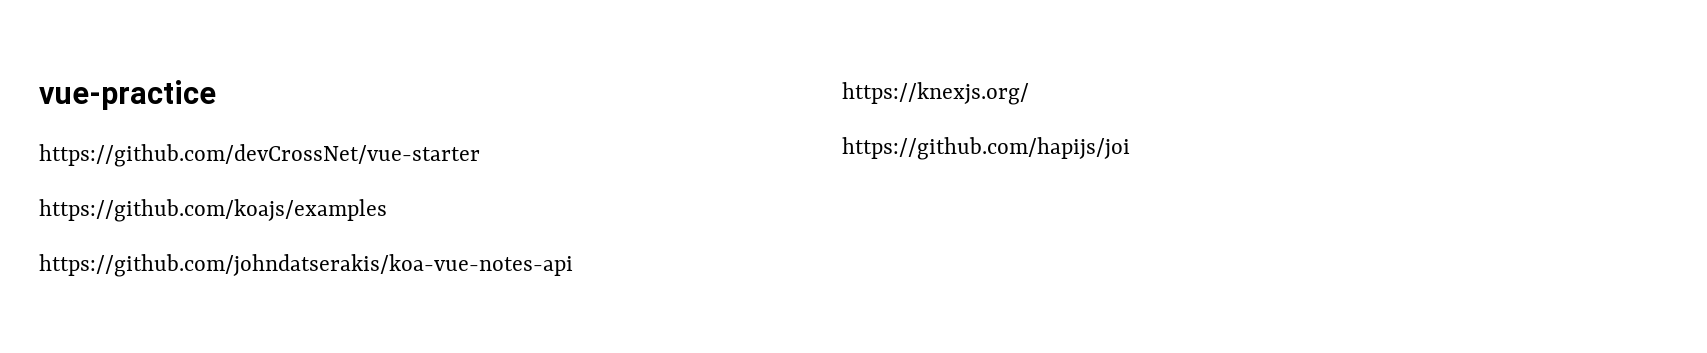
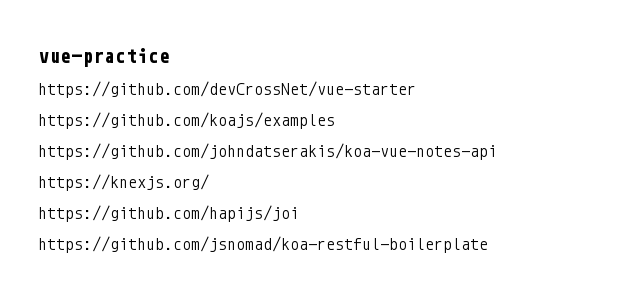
+ https://github.com/jsnomad/koa-restful-boilerplate

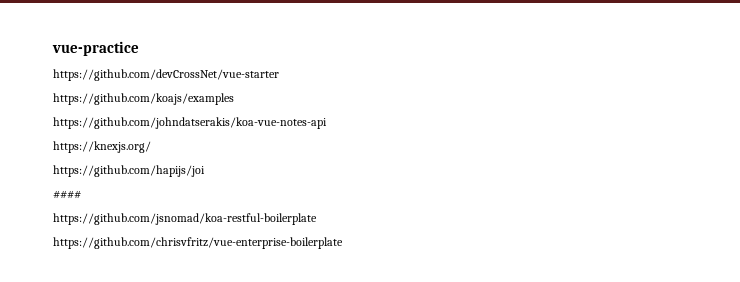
+ ####
+ https://github.com/chrisvfritz/vue-enterprise-boilerplate

